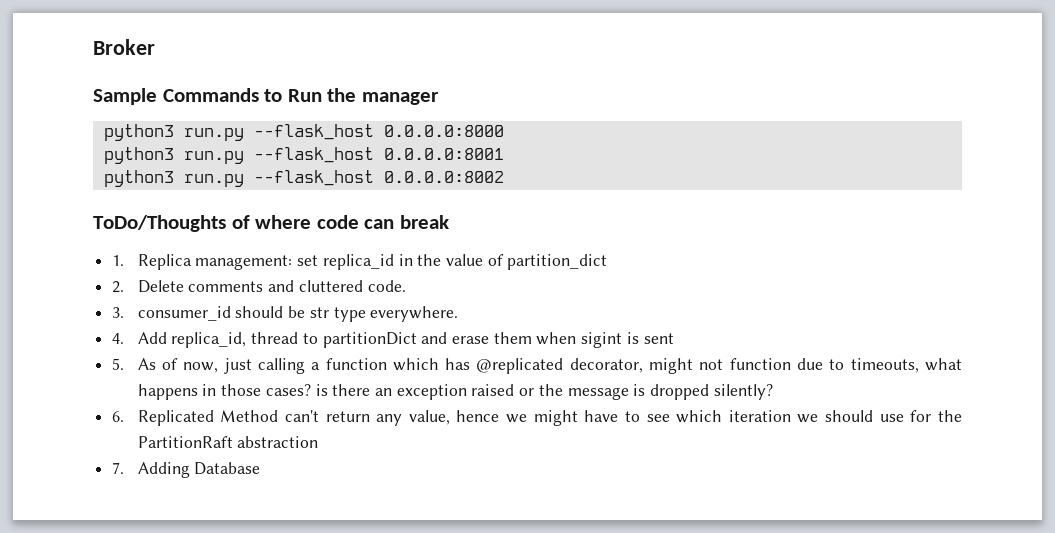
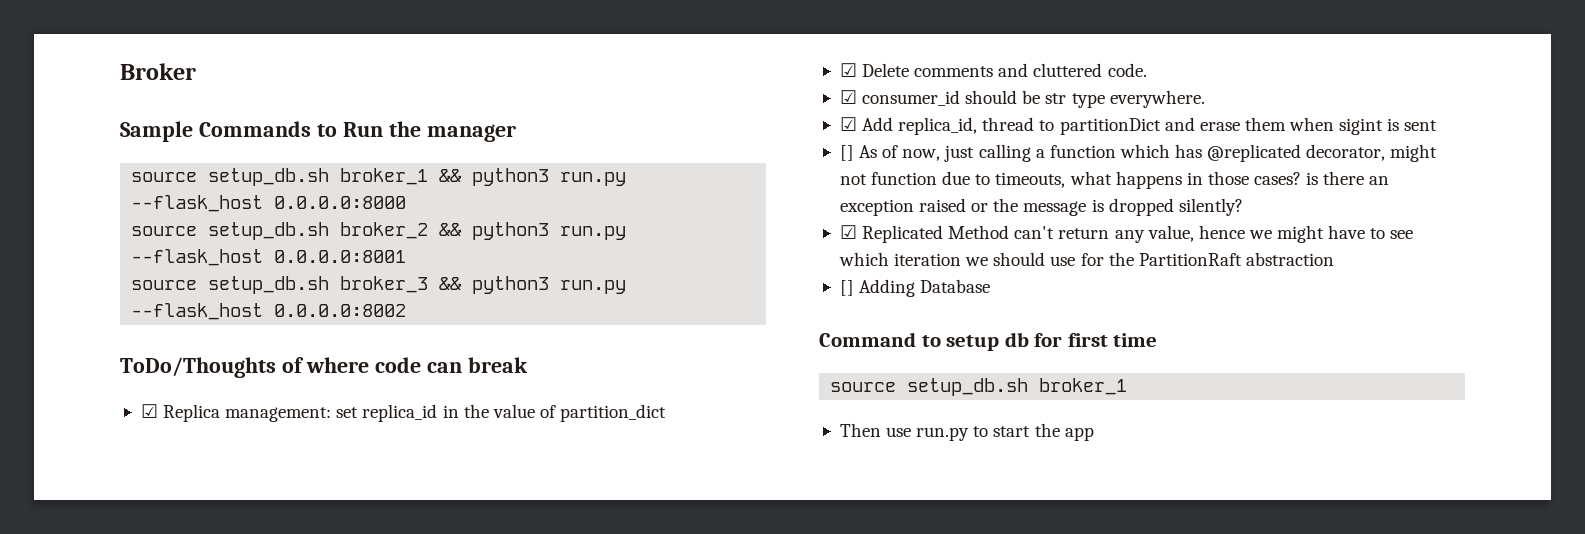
- python3 run.py --flask_host 0.0.0.0:8000
+ source setup_db.sh broker_1 && python3 run.py --flask_host 0.0.0.0:8000
- python3 run.py --flask_host 0.0.0.0:8001
+ source setup_db.sh broker_2 && python3 run.py --flask_host 0.0.0.0:8001
- python3 run.py --flask_host 0.0.0.0:8002
+ source setup_db.sh broker_3 && python3 run.py --flask_host 0.0.0.0:8002
- 1. Replica management: set replica_id in the value of partition_dict
+ ☑ Replica management: set replica_id in the value of partition_dict
- 2. Delete comments and cluttered code.
+ ☑ Delete comments and cluttered code.
- 3. consumer_id should be str type everywhere.
+ ☑ consumer_id should be str type everywhere.
- 4. Add replica_id, thread to partitionDict and erase them when sigint is sent
+ ☑ Add replica_id, thread to partitionDict and erase them when sigint is sent
- 5. As of now, just calling a function which has @replicated decorator, might not function due to timeouts, what happens in those cases? is there an exception raised or the message is dropped silently?
+ [] As of now, just calling a function which has @replicated decorator, might not function due to timeouts, what happens in those cases? is there an exception raised or the message is dropped silently?
- 6. Replicated Method can't return any value, hence we might have to see which iteration we should use for the PartitionRaft abstraction
+ ☑ Replicated Method can't return any value, hence we might have to see which iteration we should use for the PartitionRaft abstraction
- 7. Adding Database
+ [] Adding Database
+ Command to setup db for first time
+ source setup_db.sh broker_1
+ Then use run.py to start the app

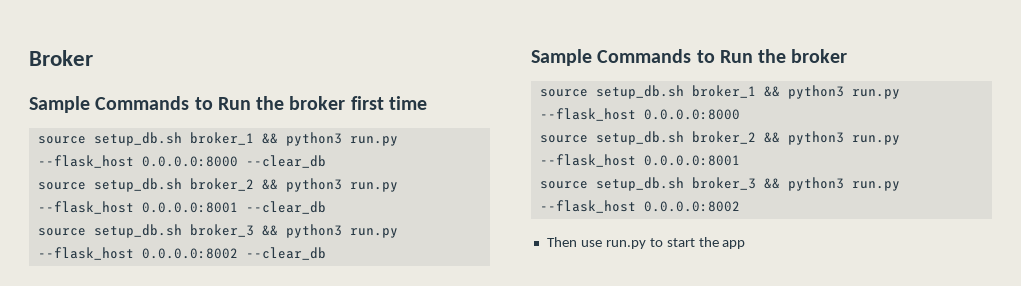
- Sample Commands to Run the manager
+ Sample Commands to Run the broker first time
+ source setup_db.sh broker_1 && python3 run.py --flask_host 0.0.0.0:8000 --clear_db
+ source setup_db.sh broker_2 && python3 run.py --flask_host 0.0.0.0:8001 --clear_db
+ source setup_db.sh broker_3 && python3 run.py --flask_host 0.0.0.0:8002 --clear_db
+ Sample Commands to Run the broker
- ToDo/Thoughts of where code can break
- ☑ Replica management: set replica_id in the value of partition_dict
- ☑ Delete comments and cluttered code.
- ☑ consumer_id should be str type everywhere.
- ☑ Add replica_id, thread to partitionDict and erase them when sigint is sent
- [] As of now, just calling a function which has @replicated decorator, might not function due to timeouts, what happens in those cases? is there an exception raised or the message is dropped silently?
- ☑ Replicated Method can't return any value, hence we might have to see which iteration we should use for the PartitionRaft abstraction
- [] Adding Database
- Command to setup db for first time
- source setup_db.sh broker_1

